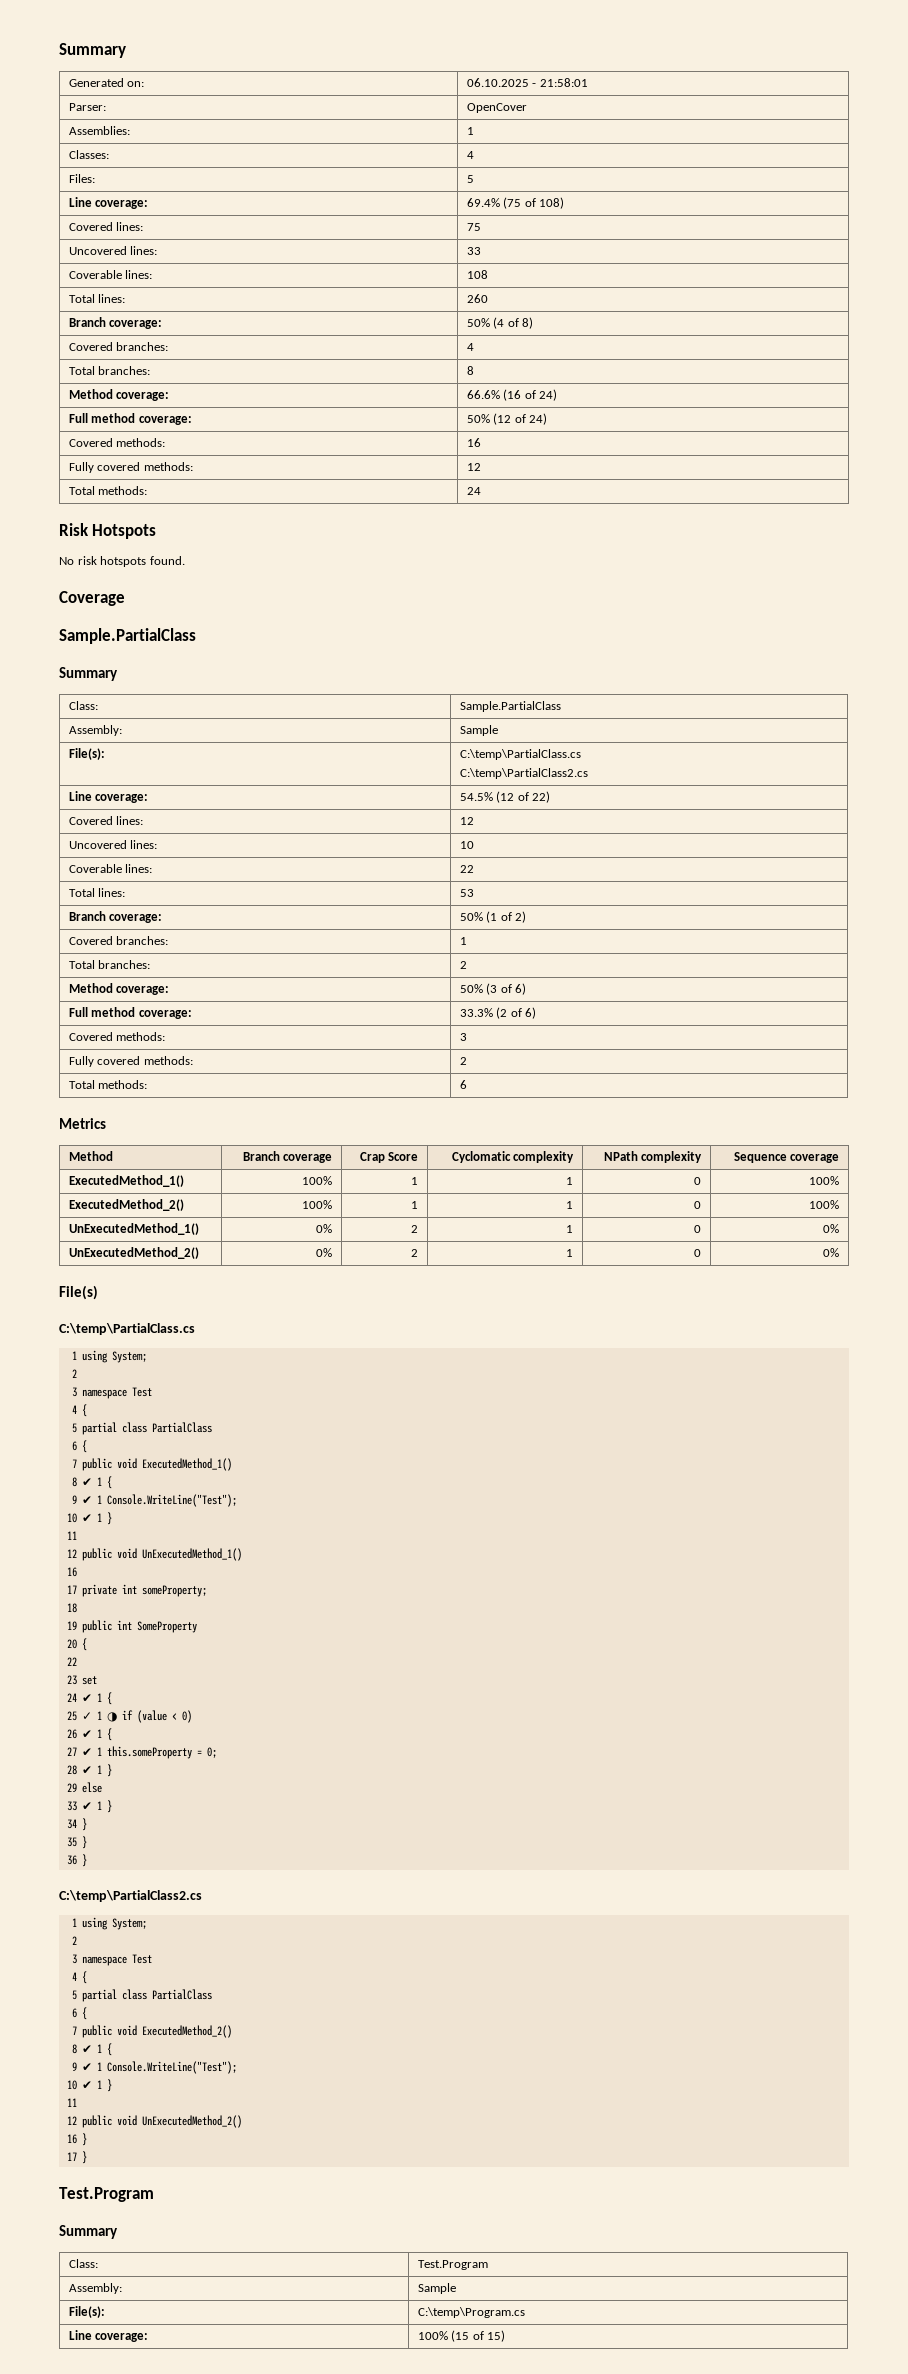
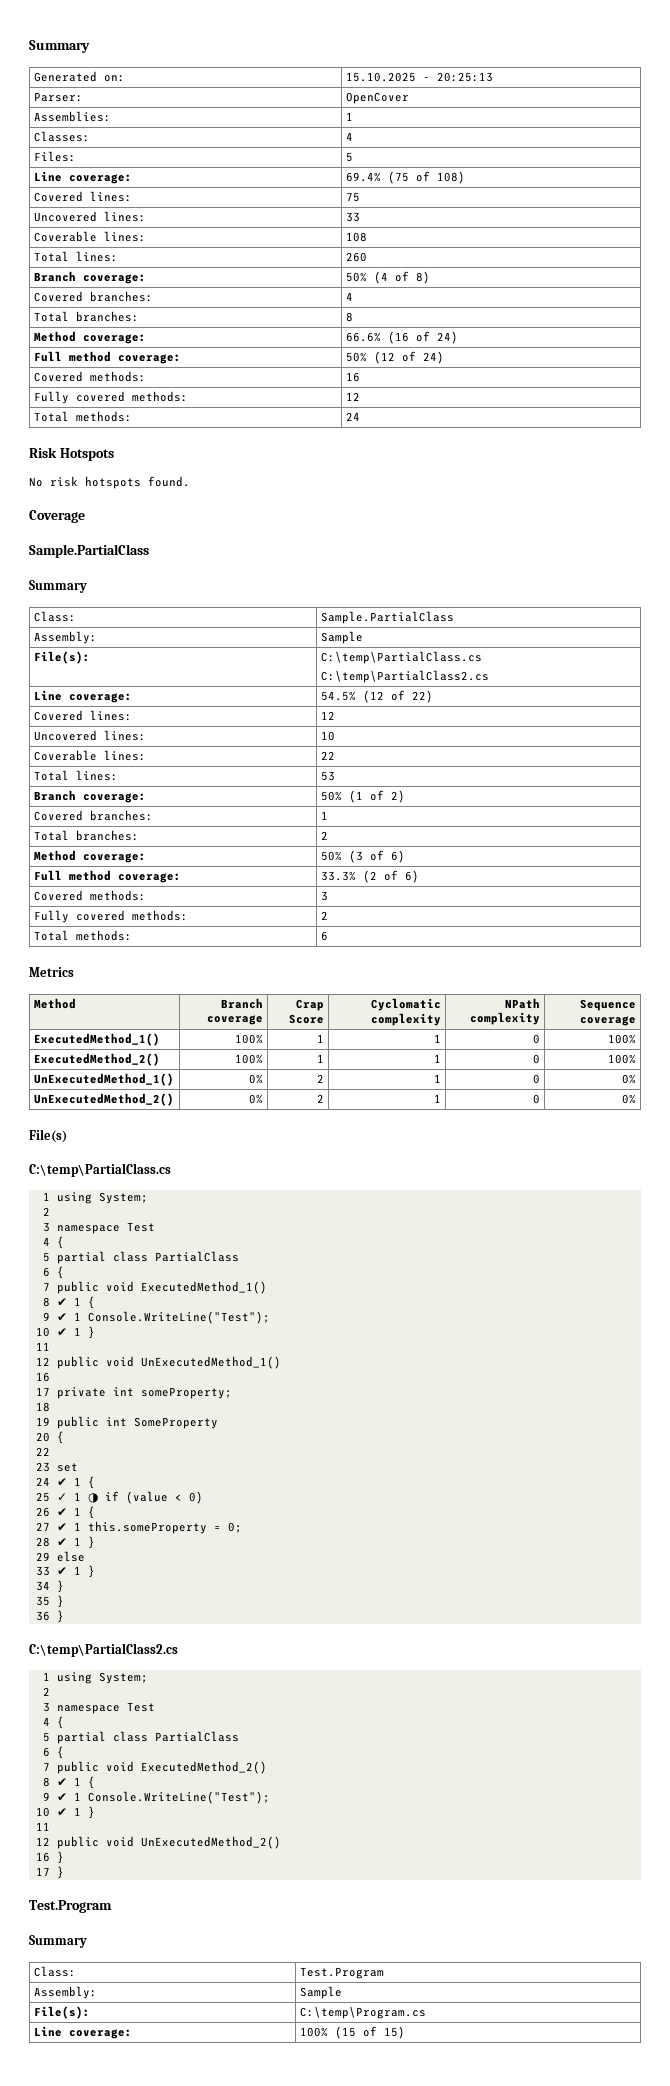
- Generated on: | 06.10.2025 - 21:58:01
+ Generated on: | 15.10.2025 - 20:25:13

